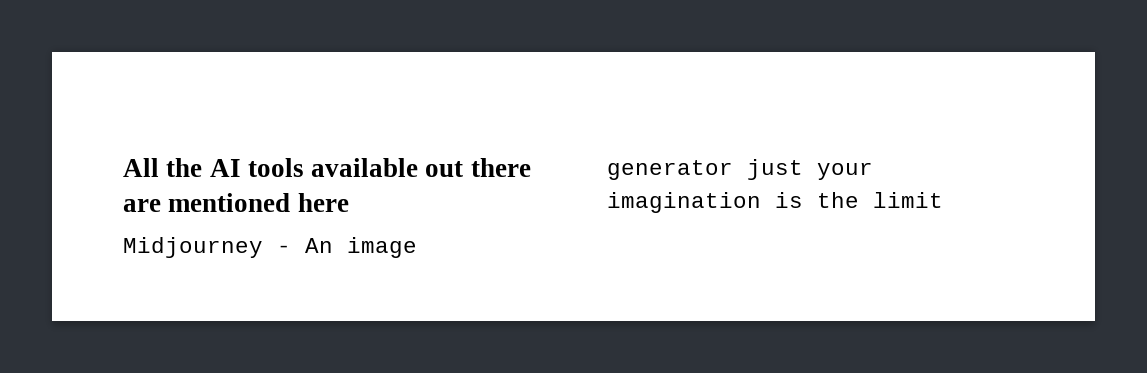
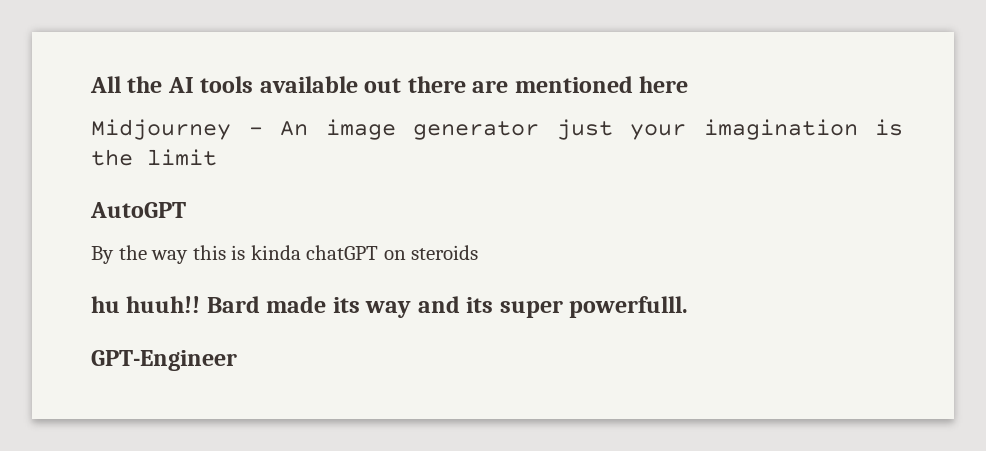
+ AutoGPT
+ By the way this is kinda chatGPT on steroids
+ hu huuh!! Bard made its way and its super powerfulll.
+ GPT-Engineer

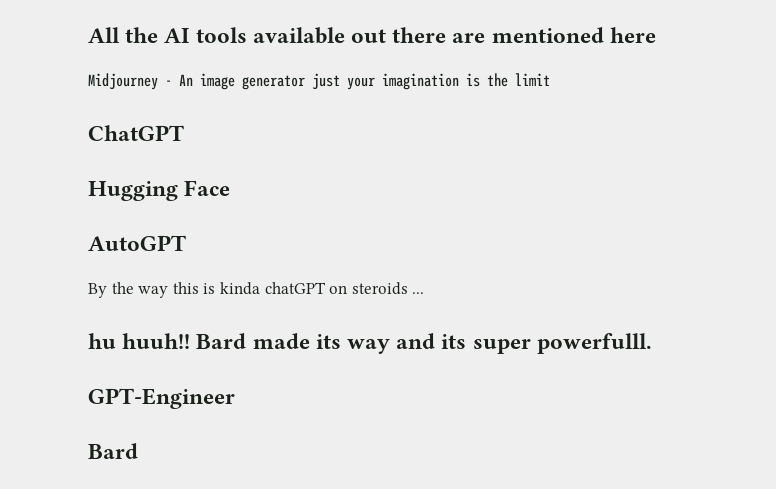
+ ChatGPT
+ Hugging Face
- By the way this is kinda chatGPT on steroids
+ By the way this is kinda chatGPT on steroids ...
  GPT-Engineer
+ Bard

